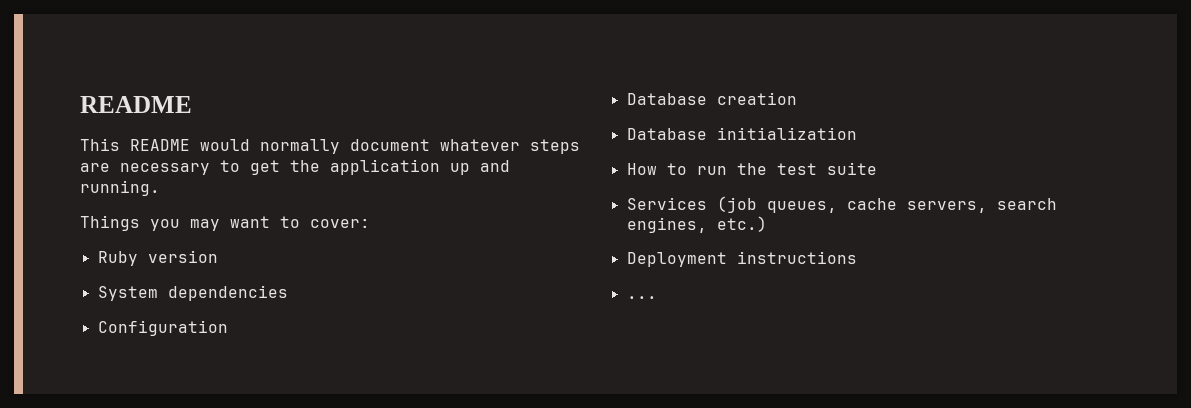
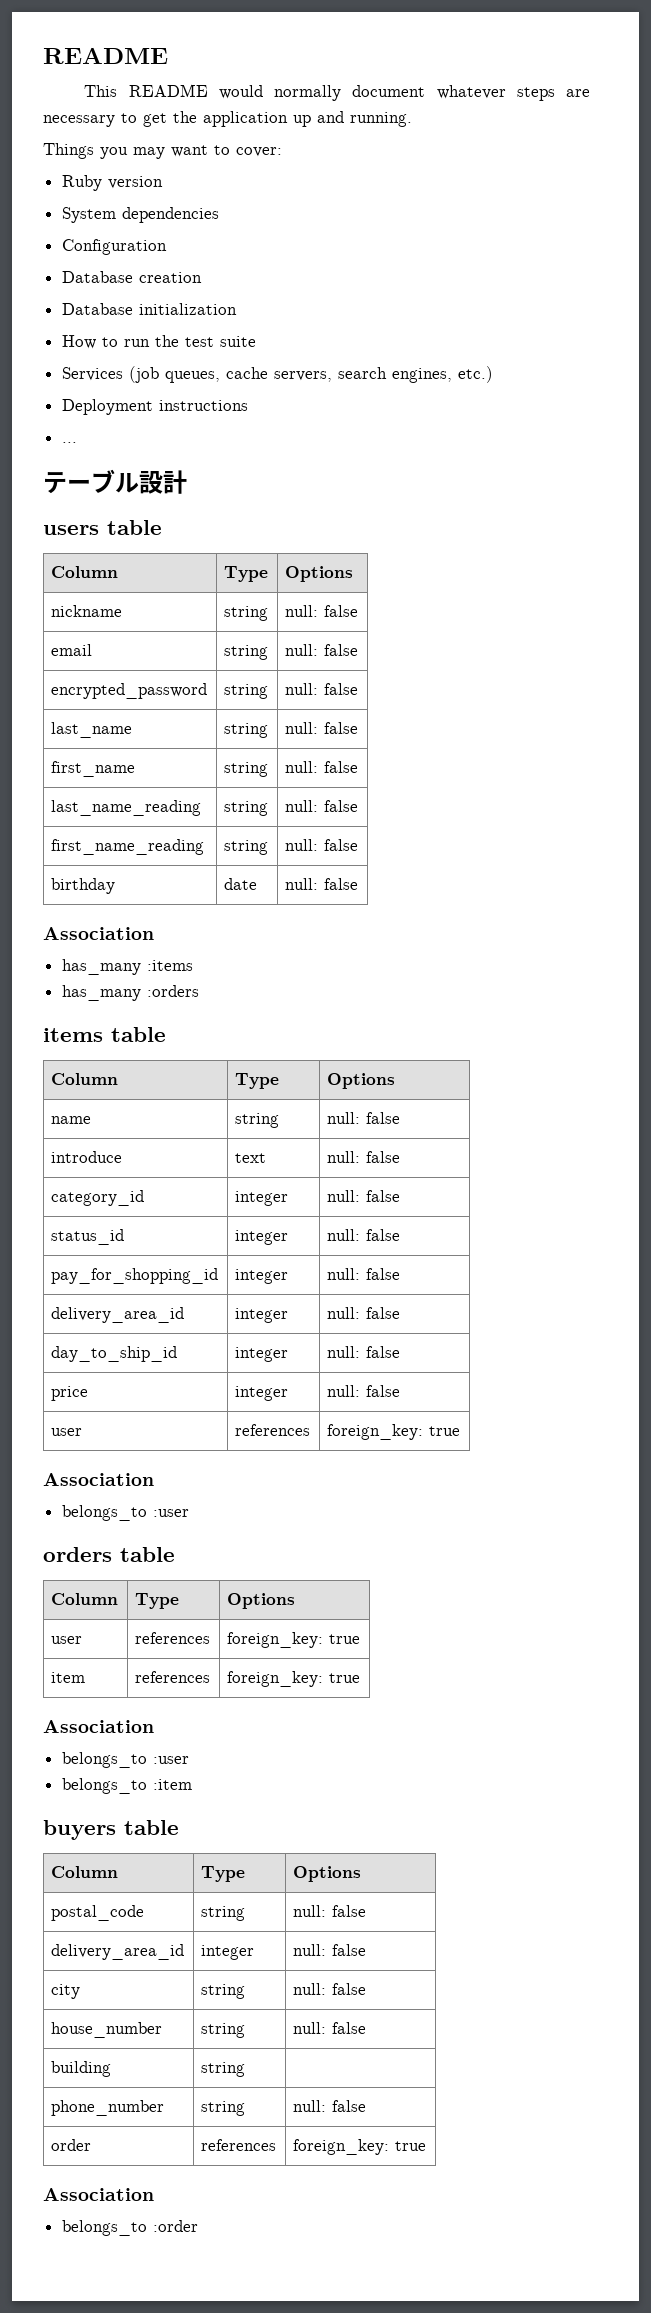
+ テーブル設計
+ users table
+ Column | Type | Options
+ nickname | string | null: false
+ email | string | null: false
+ encrypted_password | string | null: false
+ last_name | string | null: false
+ first_name | string | null: false
+ last_name_reading | string | null: false
+ first_name_reading | string | null: false
+ birthday | date | null: false
+ Association
+ has_many :items
+ has_many :orders
+ items table
+ Column | Type | Options
+ name | string | null: false
+ introduce | text | null: false
+ category_id | integer | null: false
+ status_id | integer | null: false
+ pay_for_shopping_id | integer | null: false
+ delivery_area_id | integer | null: false
+ day_to_ship_id | integer | null: false
+ price | integer | null: false
+ user | references | foreign_key: true
+ Association
+ belongs_to :user
+ orders table
+ Column | Type | Options
+ user | references | foreign_key: true
+ item | references | foreign_key: true
+ Association
+ belongs_to :user
+ belongs_to :item
+ buyers table
+ Column | Type | Options
+ postal_code | string | null: false
+ delivery_area_id | integer | null: false
+ city | string | null: false
+ house_number | string | null: false
+ building | string |
+ phone_number | string | null: false
+ order | references | foreign_key: true
+ Association
+ belongs_to :order

